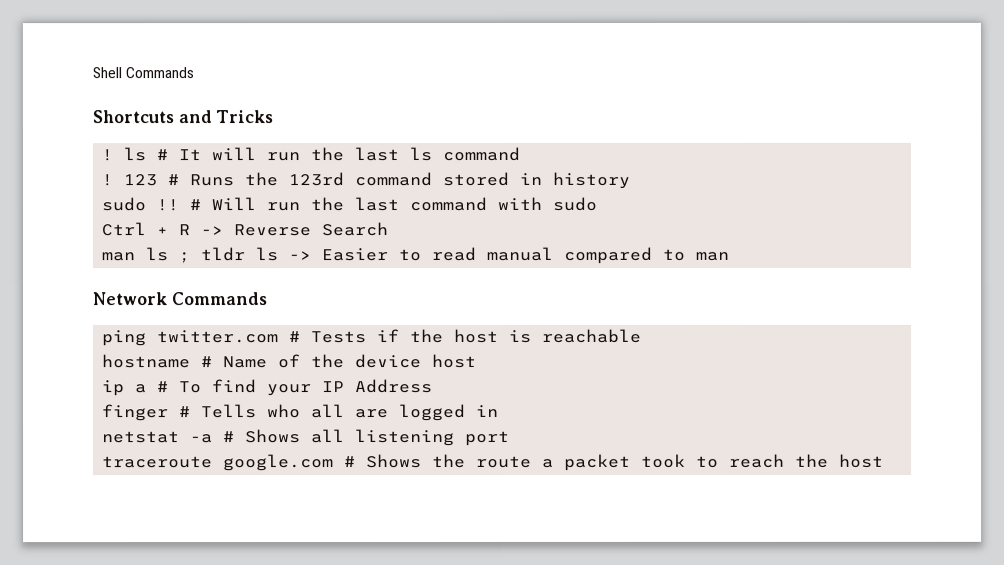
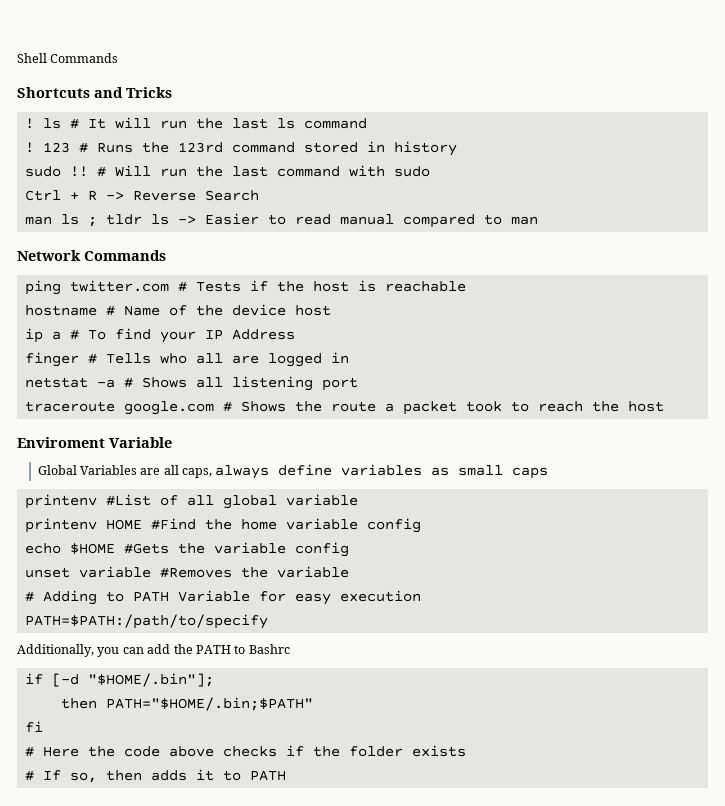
+ Enviroment Variable
+ Global Variables are all caps, always define variables as small caps
+ printenv #List of all global variable
+ printenv HOME #Find the home variable config
+ echo $HOME #Gets the variable config
+ unset variable #Removes the variable
+ # Adding to PATH Variable for easy execution
+ PATH=$PATH:/path/to/specify
+ Additionally, you can add the PATH to Bashrc
+ if [-d "$HOME/.bin"];
+ then PATH="$HOME/.bin;$PATH"
+ fi
+ # Here the code above checks if the folder exists
+ # If so, then adds it to PATH

